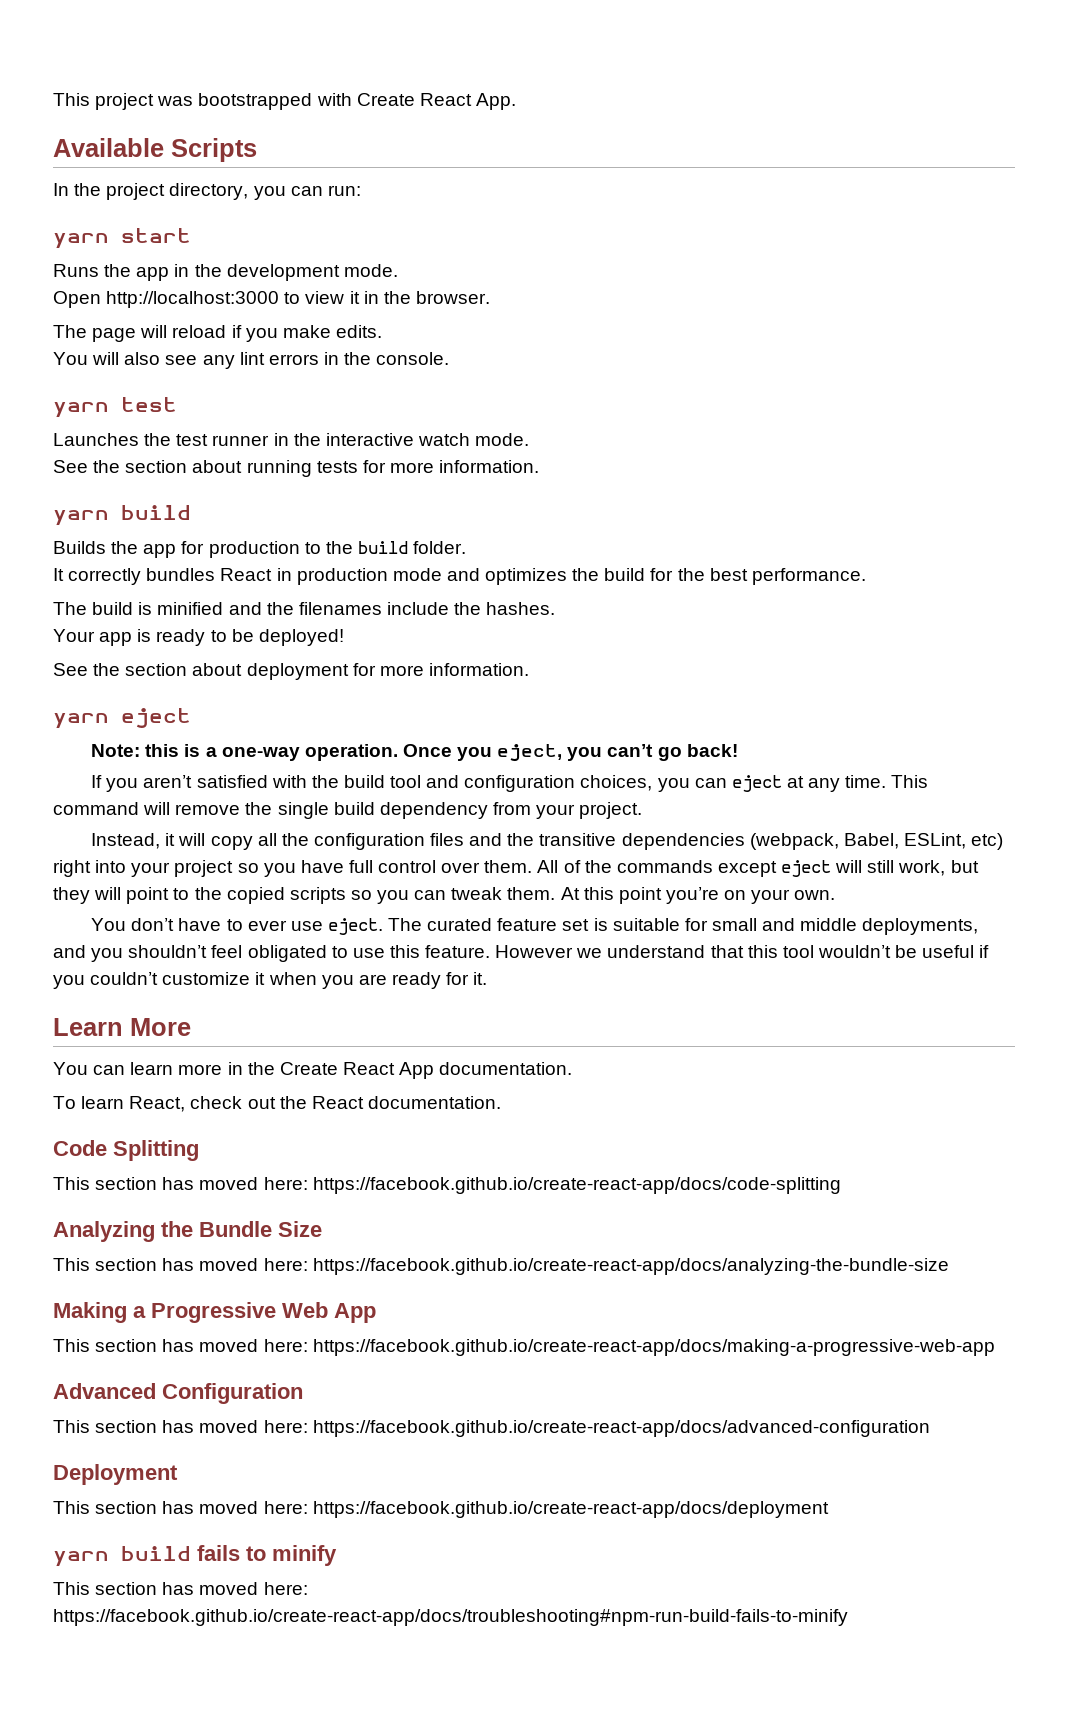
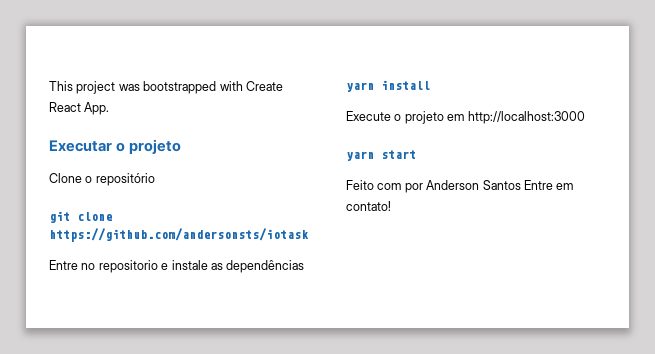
- Available Scripts
- In the project directory, you can run:
+ Executar o projeto
+ Clone o repositório
+ git clone https://github.com/andersonsts/iotask
+ Entre no repositorio e instale as dependências
+ yarn install
+ Execute o projeto em http://localhost:3000
  yarn start
- Runs the app in the development mode.
- Open http://localhost:3000 to view it in the browser.
- The page will reload if you make edits.
- You will also see any lint errors in the console.
- yarn test
- Launches the test runner in the interactive watch mode.
- See the section about running tests for more information.
- yarn build
- Builds the app for production to the build folder.
- It correctly bundles React in production mode and optimizes the build for the best performance.
- The build is minified and the filenames include the hashes.
- Your app is ready to be deployed!
- See the section about deployment for more information.
- yarn eject
- Note: this is a one-way operation. Once you eject, you can’t go back!
- If you aren’t satisfied with the build tool and configuration choices, you can eject at any time. This command will remove the single build dependency from your project.
- Instead, it will copy all the configuration files and the transitive dependencies (webpack, Babel, ESLint, etc) right into your project so you have full control over them. All of the commands except eject will still work, but they will point to the copied scripts so you can tweak them. At this point you’re on your own.
- You don’t have to ever use eject. The curated feature set is suitable for small and middle deployments, and you shouldn’t feel obligated to use this feature. However we understand that this tool wouldn’t be useful if you couldn’t customize it when you are ready for it.
- Learn More
- You can learn more in the Create React App documentation.
- To learn React, check out the React documentation.
- Code Splitting
- This section has moved here: https://facebook.github.io/create-react-app/docs/code-splitting
- Analyzing the Bundle Size
- This section has moved here: https://facebook.github.io/create-react-app/docs/analyzing-the-bundle-size
- Making a Progressive Web App
- This section has moved here: https://facebook.github.io/create-react-app/docs/making-a-progressive-web-app
- Advanced Configuration
- This section has moved here: https://facebook.github.io/create-react-app/docs/advanced-configuration
- Deployment
- This section has moved here: https://facebook.github.io/create-react-app/docs/deployment
- yarn build fails to minify
- This section has moved here: https://facebook.github.io/create-react-app/docs/troubleshooting#npm-run-build-fails-to-minify
+ Feito com por Anderson Santos Entre em contato!

